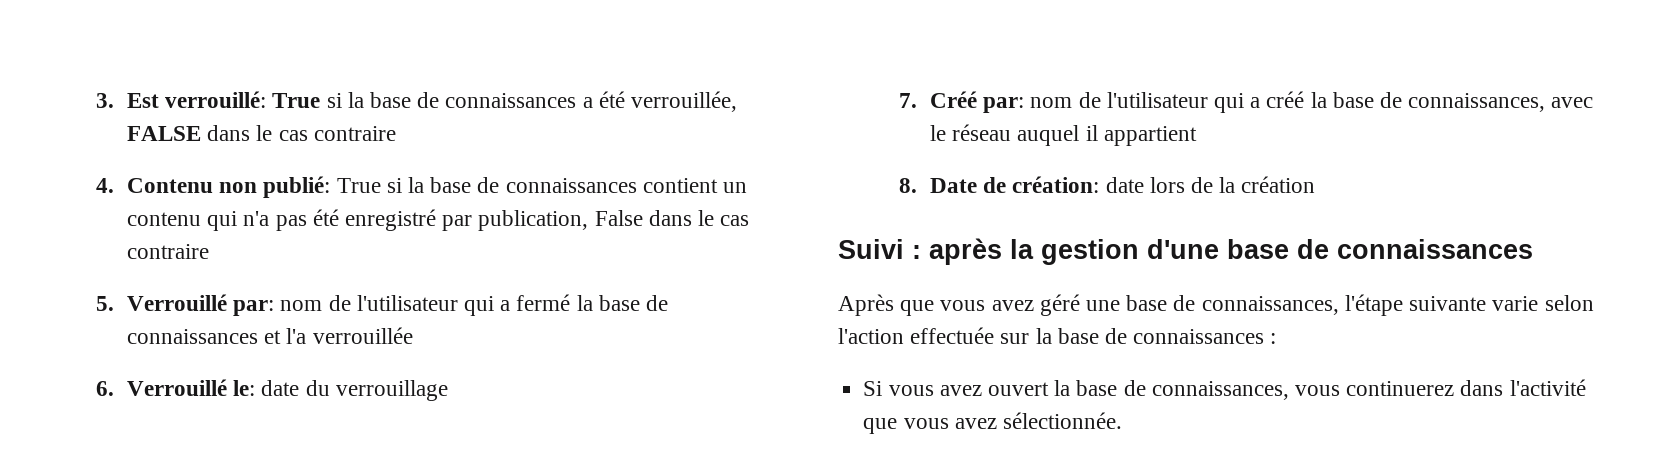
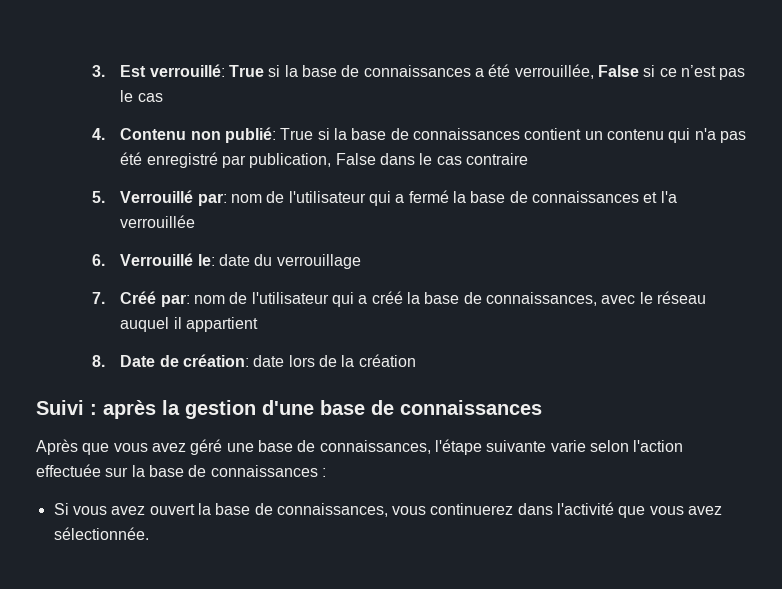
- 3. Est verrouillé: True si la base de connaissances a été verrouillée, FALSE dans le cas contraire
+ 3. Est verrouillé: True si la base de connaissances a été verrouillée, False si ce n’est pas le cas

